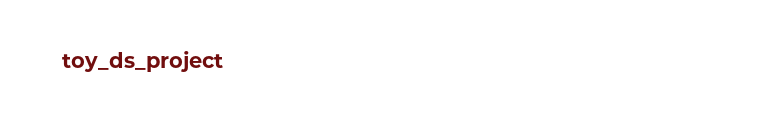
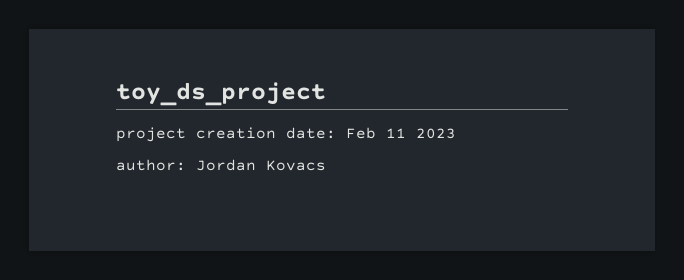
+ project creation date: Feb 11 2023
+ author: Jordan Kovacs

